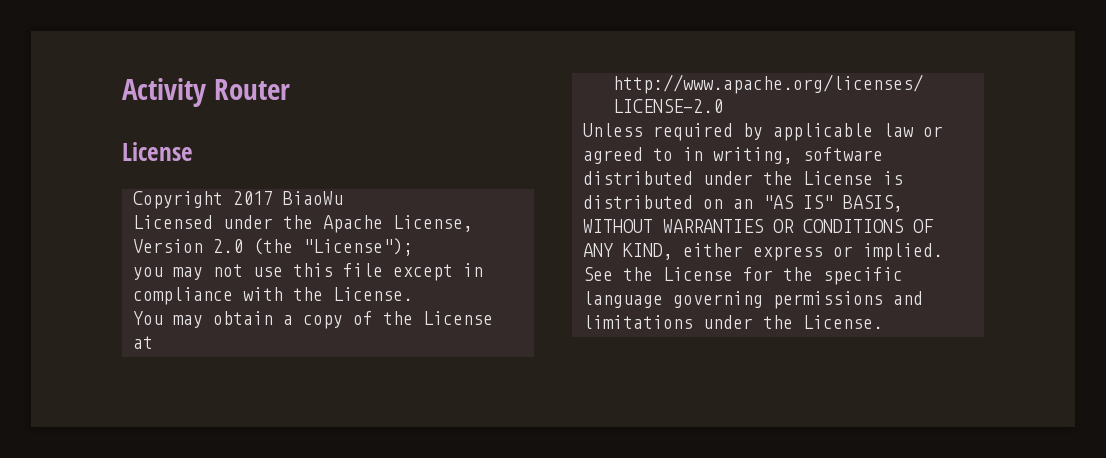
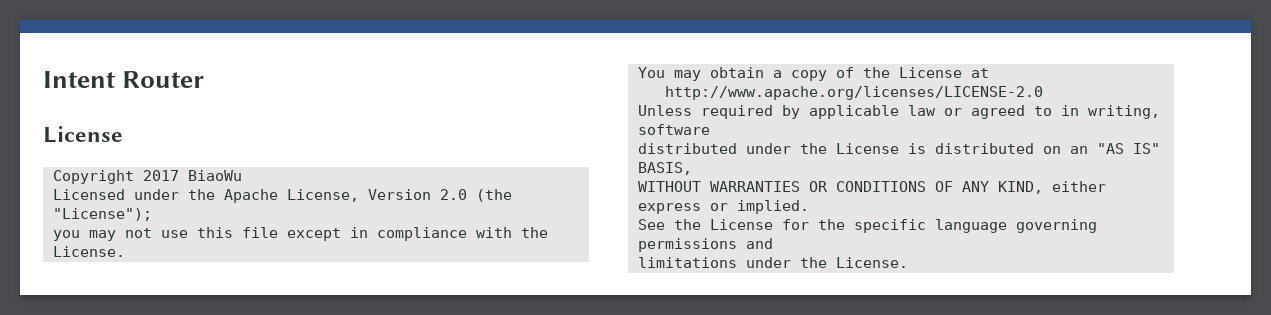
- Activity Router
+ Intent Router

